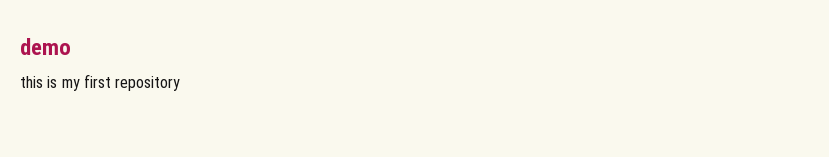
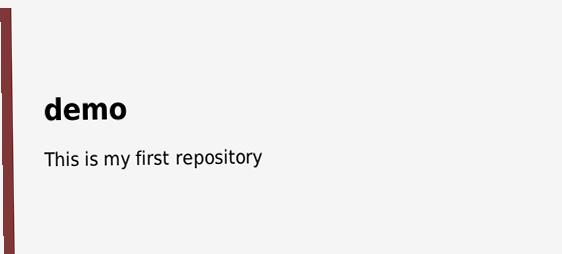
- this is my first repository
+ This is my first repository

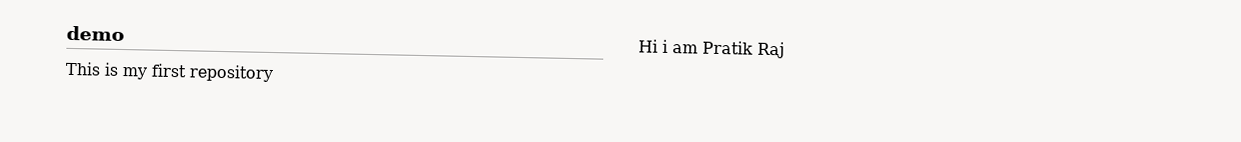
+ Hi i am Pratik Raj

